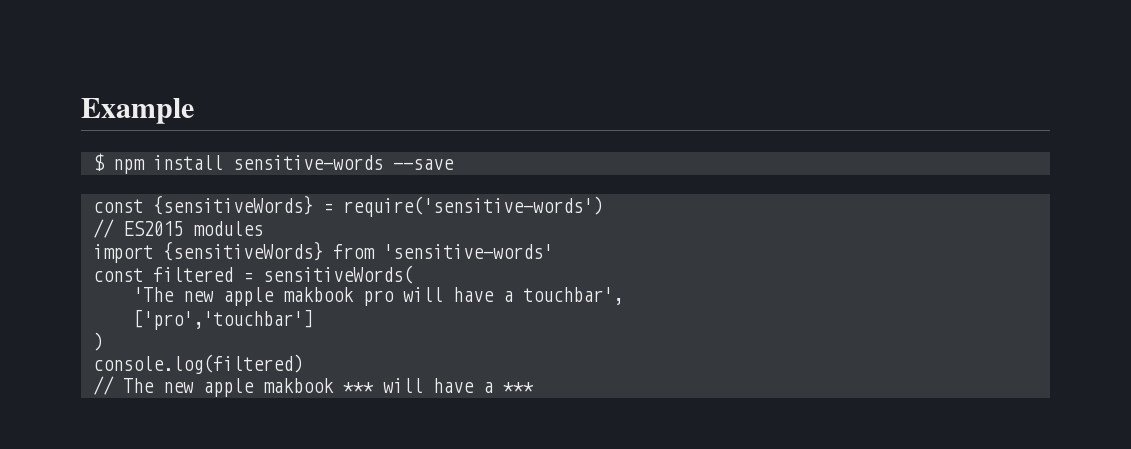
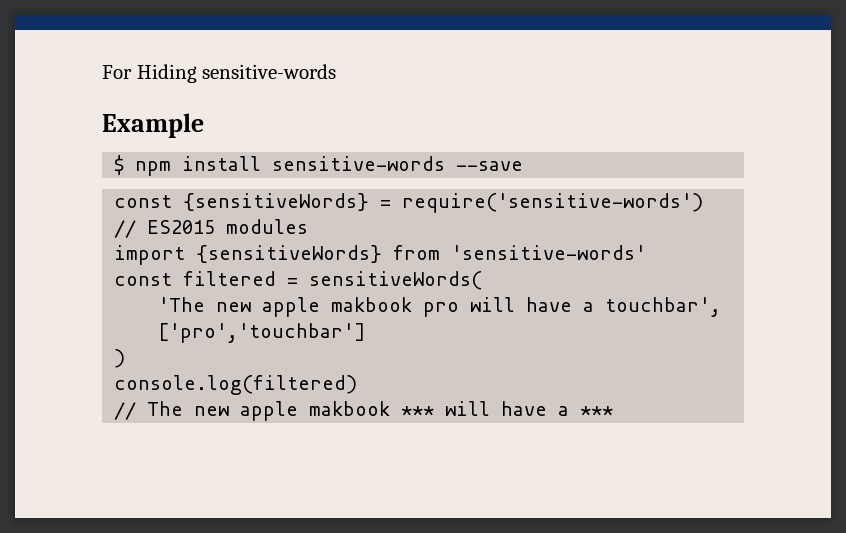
+ For Hiding sensitive-words

